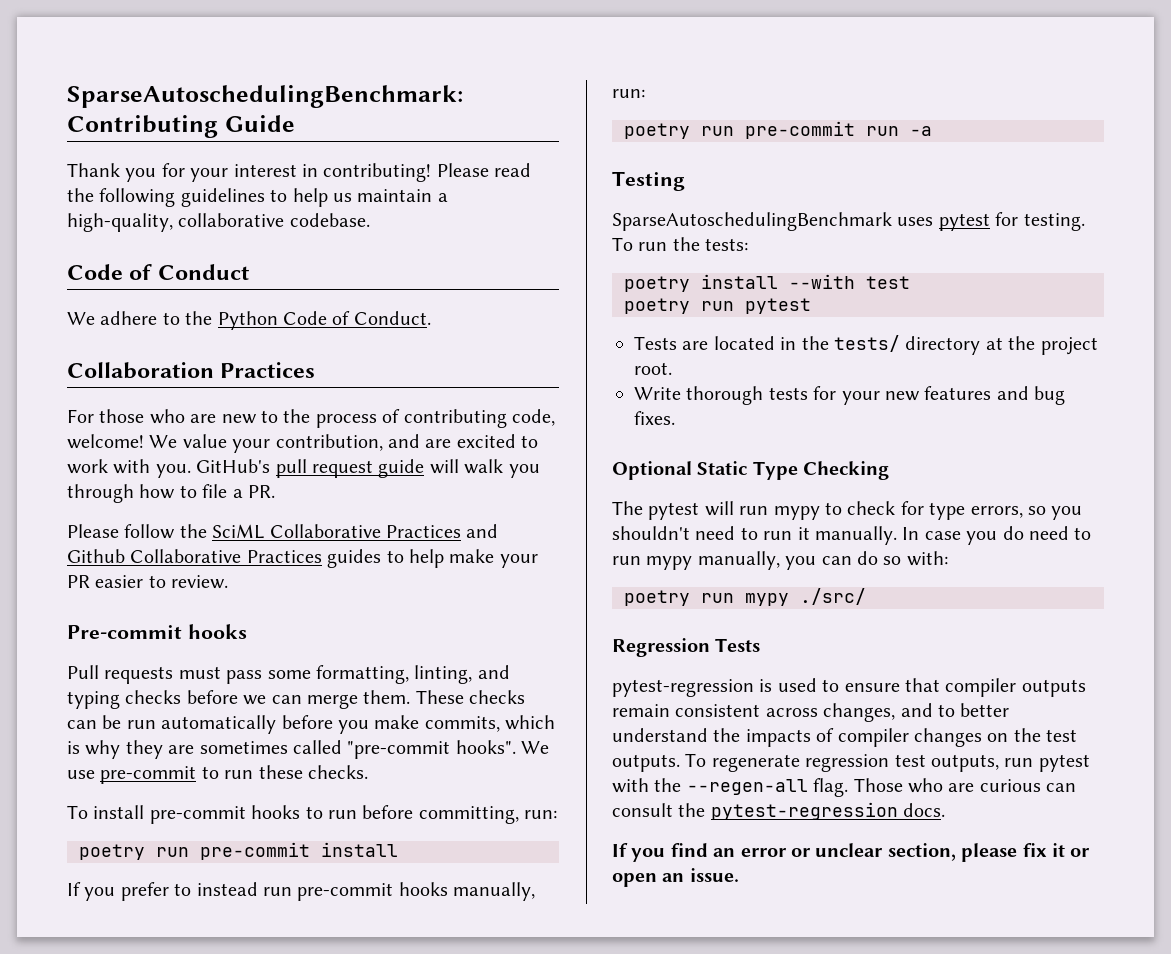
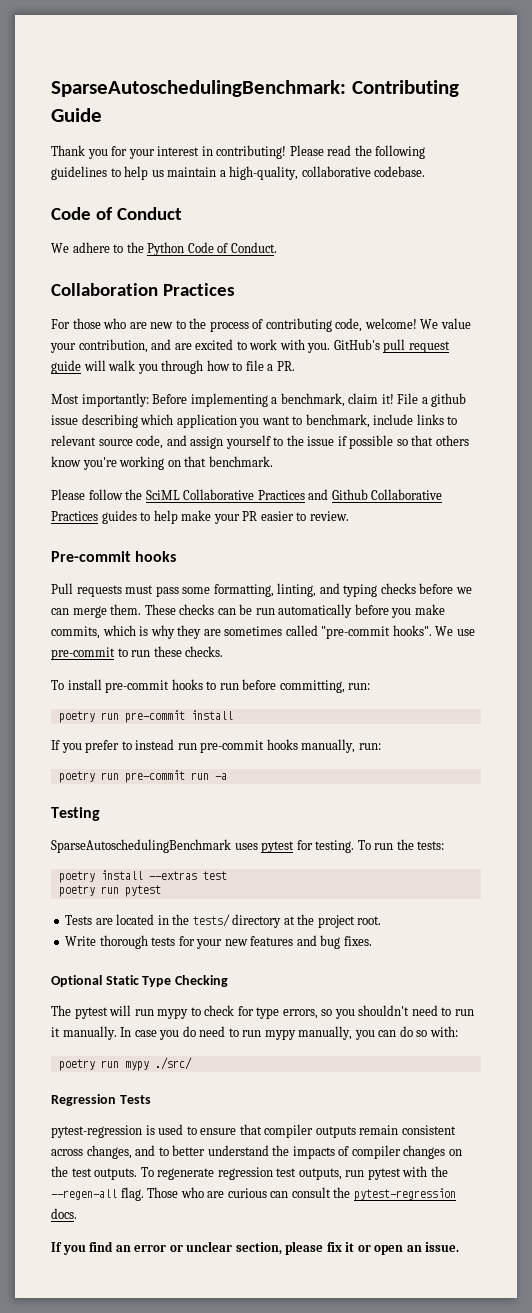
+ Most importantly: Before implementing a benchmark, claim it! File a github issue describing which application you want to benchmark, include links to relevant source code, and assign yourself to the issue if possible so that others know you're working on that benchmark.
- poetry install --with test
+ poetry install --extras test

